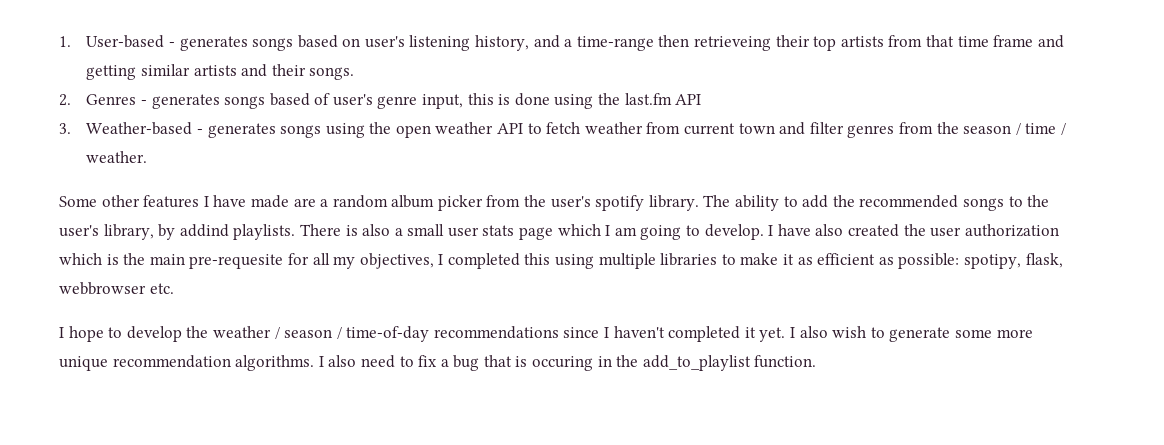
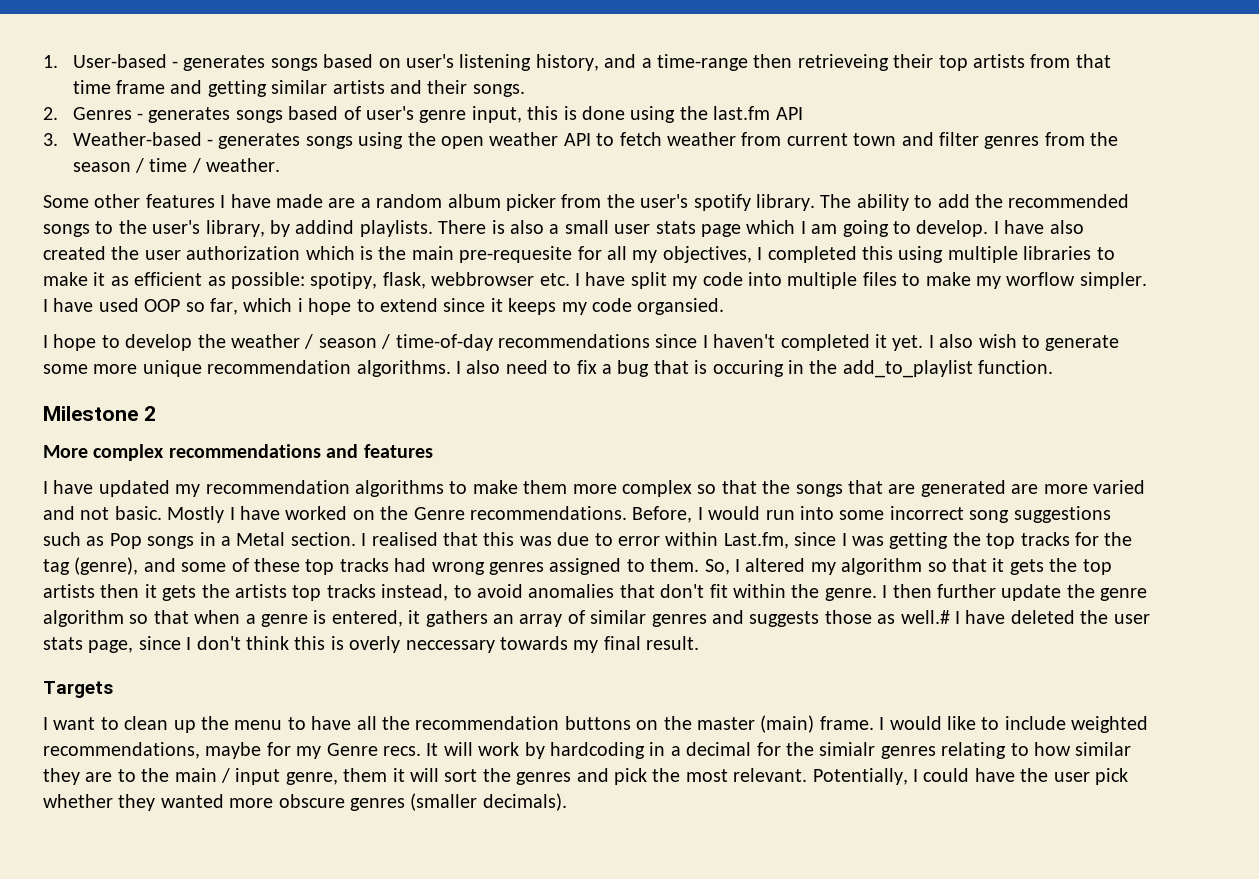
- I have also created the user authorization which is the main pre-requesite for all my objectives, I completed this using multiple libraries to make it as efficient as possible: spotipy, flask, webbrowser etc.
+ I have also created the user authorization which is the main pre-requesite for all my objectives, I completed this using multiple libraries to make it as efficient as possible: spotipy, flask, webbrowser etc. I have split my code into multiple files to make my worflow simpler. I have used OOP so far, which i hope to extend since it keeps my code organsied.
+ Milestone 2
+ More complex recommendations and features
+ I have updated my recommendation algorithms to make them more complex so that the songs that are generated are more varied and not basic. Mostly I have worked on the Genre recommendations. Before, I would run into some incorrect song suggestions such as Pop songs in a Metal section. I realised that this was due to error within Last.fm, since I was getting the top tracks for the tag (genre), and some of these top tracks had wrong genres assigned to them. So, I altered my algorithm so that it gets the top artists then it gets the artists top tracks instead, to avoid anomalies that don't fit within the genre. I then further update the genre algorithm so that when a genre is entered, it gathers an array of similar genres and suggests those as well.# I have deleted the user stats page, since I don't think this is overly neccessary towards my final result.
+ Targets
+ I want to clean up the menu to have all the recommendation buttons on the master (main) frame. I would like to include weighted recommendations, maybe for my Genre recs. It will work by hardcoding in a decimal for the simialr genres relating to how similar they are to the main / input genre, them it will sort the genres and pick the most relevant. Potentially, I could have the user pick whether they wanted more obscure genres (smaller decimals).

